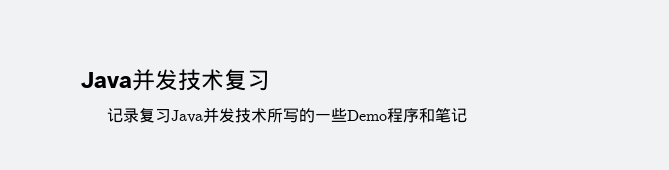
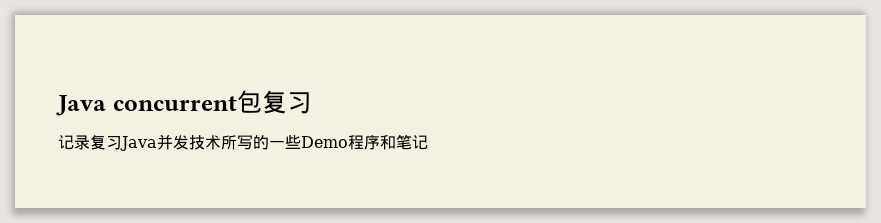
- Java并发技术复习
+ Java concurrent包复习

